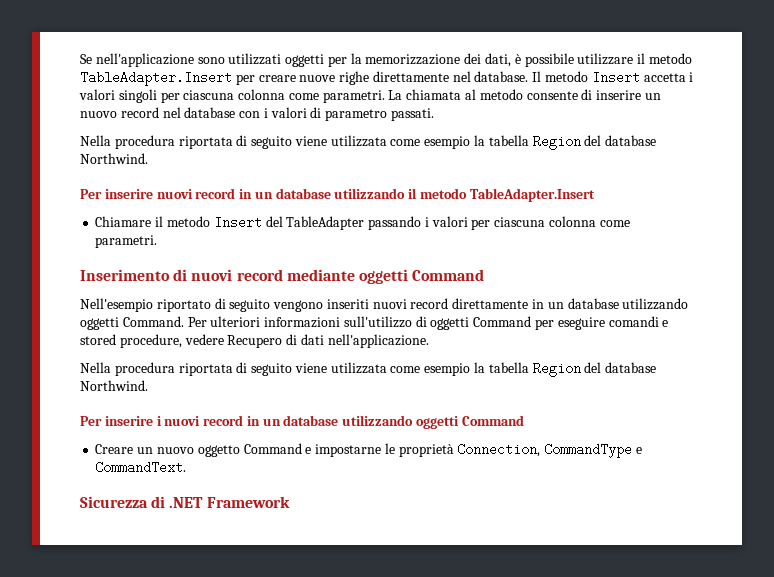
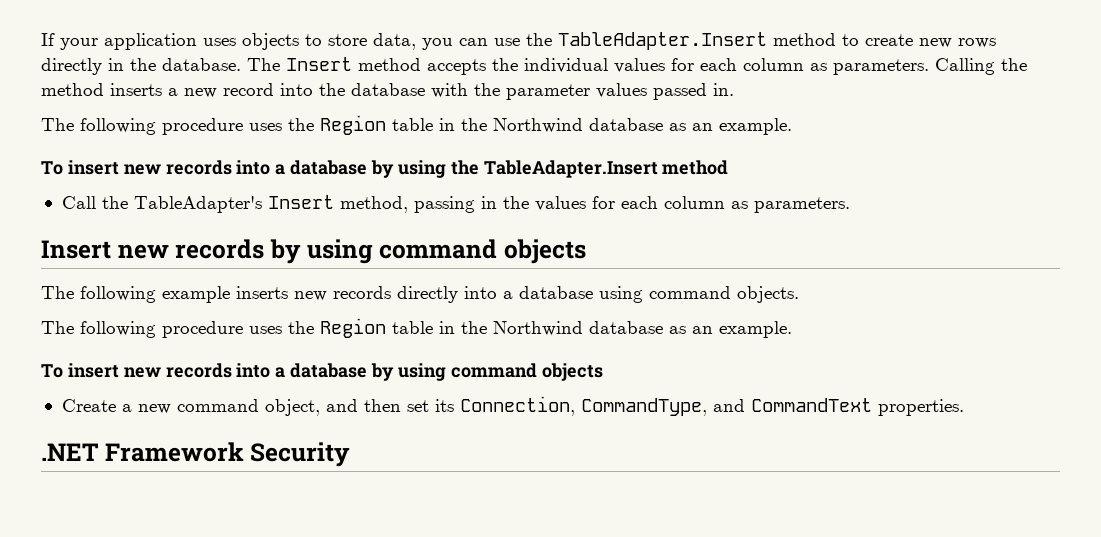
- Se nell'applicazione sono utilizzati oggetti per la memorizzazione dei dati, è possibile utilizzare il metodo TableAdapter.Insert per creare nuove righe direttamente nel database. Il metodo Insert accetta i valori singoli per ciascuna colonna come parametri. La chiamata al metodo consente di inserire un nuovo record nel database con i valori di parametro passati.
- Nella procedura riportata di seguito viene utilizzata come esempio la tabella Region del database Northwind.
- Per inserire nuovi record in un database utilizzando il metodo TableAdapter.Insert
- Chiamare il metodo Insert del TableAdapter passando i valori per ciascuna colonna come parametri.
- Inserimento di nuovi record mediante oggetti Command
- Nell'esempio riportato di seguito vengono inseriti nuovi record direttamente in un database utilizzando oggetti Command. Per ulteriori informazioni sull'utilizzo di oggetti Command per eseguire comandi e stored procedure, vedere Recupero di dati nell'applicazione.
- Nella procedura riportata di seguito viene utilizzata come esempio la tabella Region del database Northwind.
- Per inserire i nuovi record in un database utilizzando oggetti Command
- Creare un nuovo oggetto Command e impostarne le proprietà Connection, CommandType e CommandText.
- Sicurezza di .NET Framework
+ If your application uses objects to store data, you can use the TableAdapter.Insert method to create new rows directly in the database. The Insert method accepts the individual values for each column as parameters. Calling the method inserts a new record into the database with the parameter values passed in.
+ The following procedure uses the Region table in the Northwind database as an example.
+ To insert new records into a database by using the TableAdapter.Insert method
+ Call the TableAdapter's Insert method, passing in the values for each column as parameters.
+ Insert new records by using command objects
+ The following example inserts new records directly into a database using command objects.
+ The following procedure uses the Region table in the Northwind database as an example.
+ To insert new records into a database by using command objects
+ Create a new command object, and then set its Connection, CommandType, and CommandText properties.
+ .NET Framework Security

